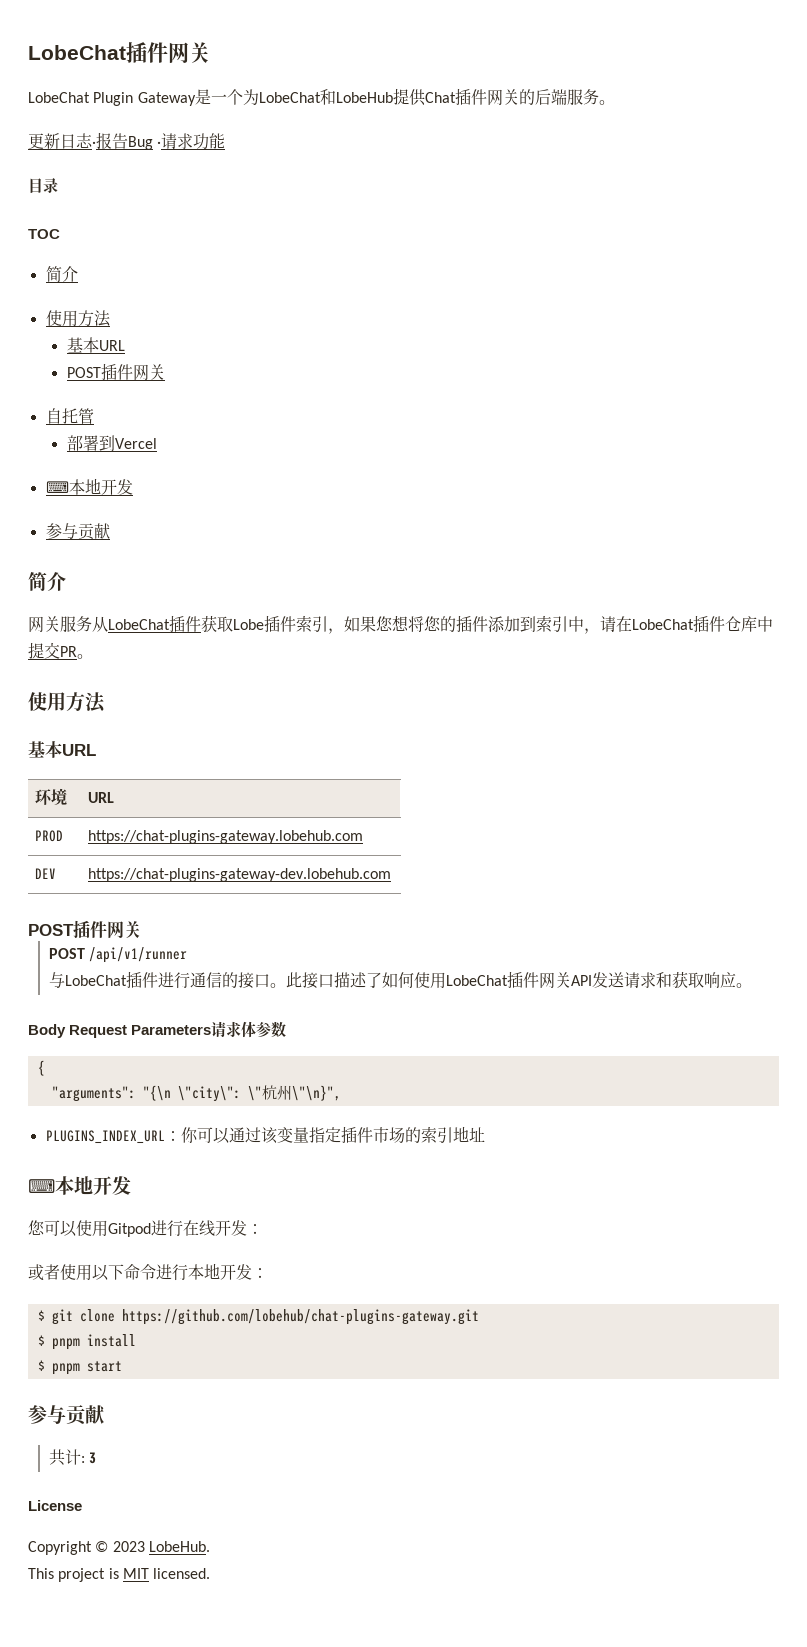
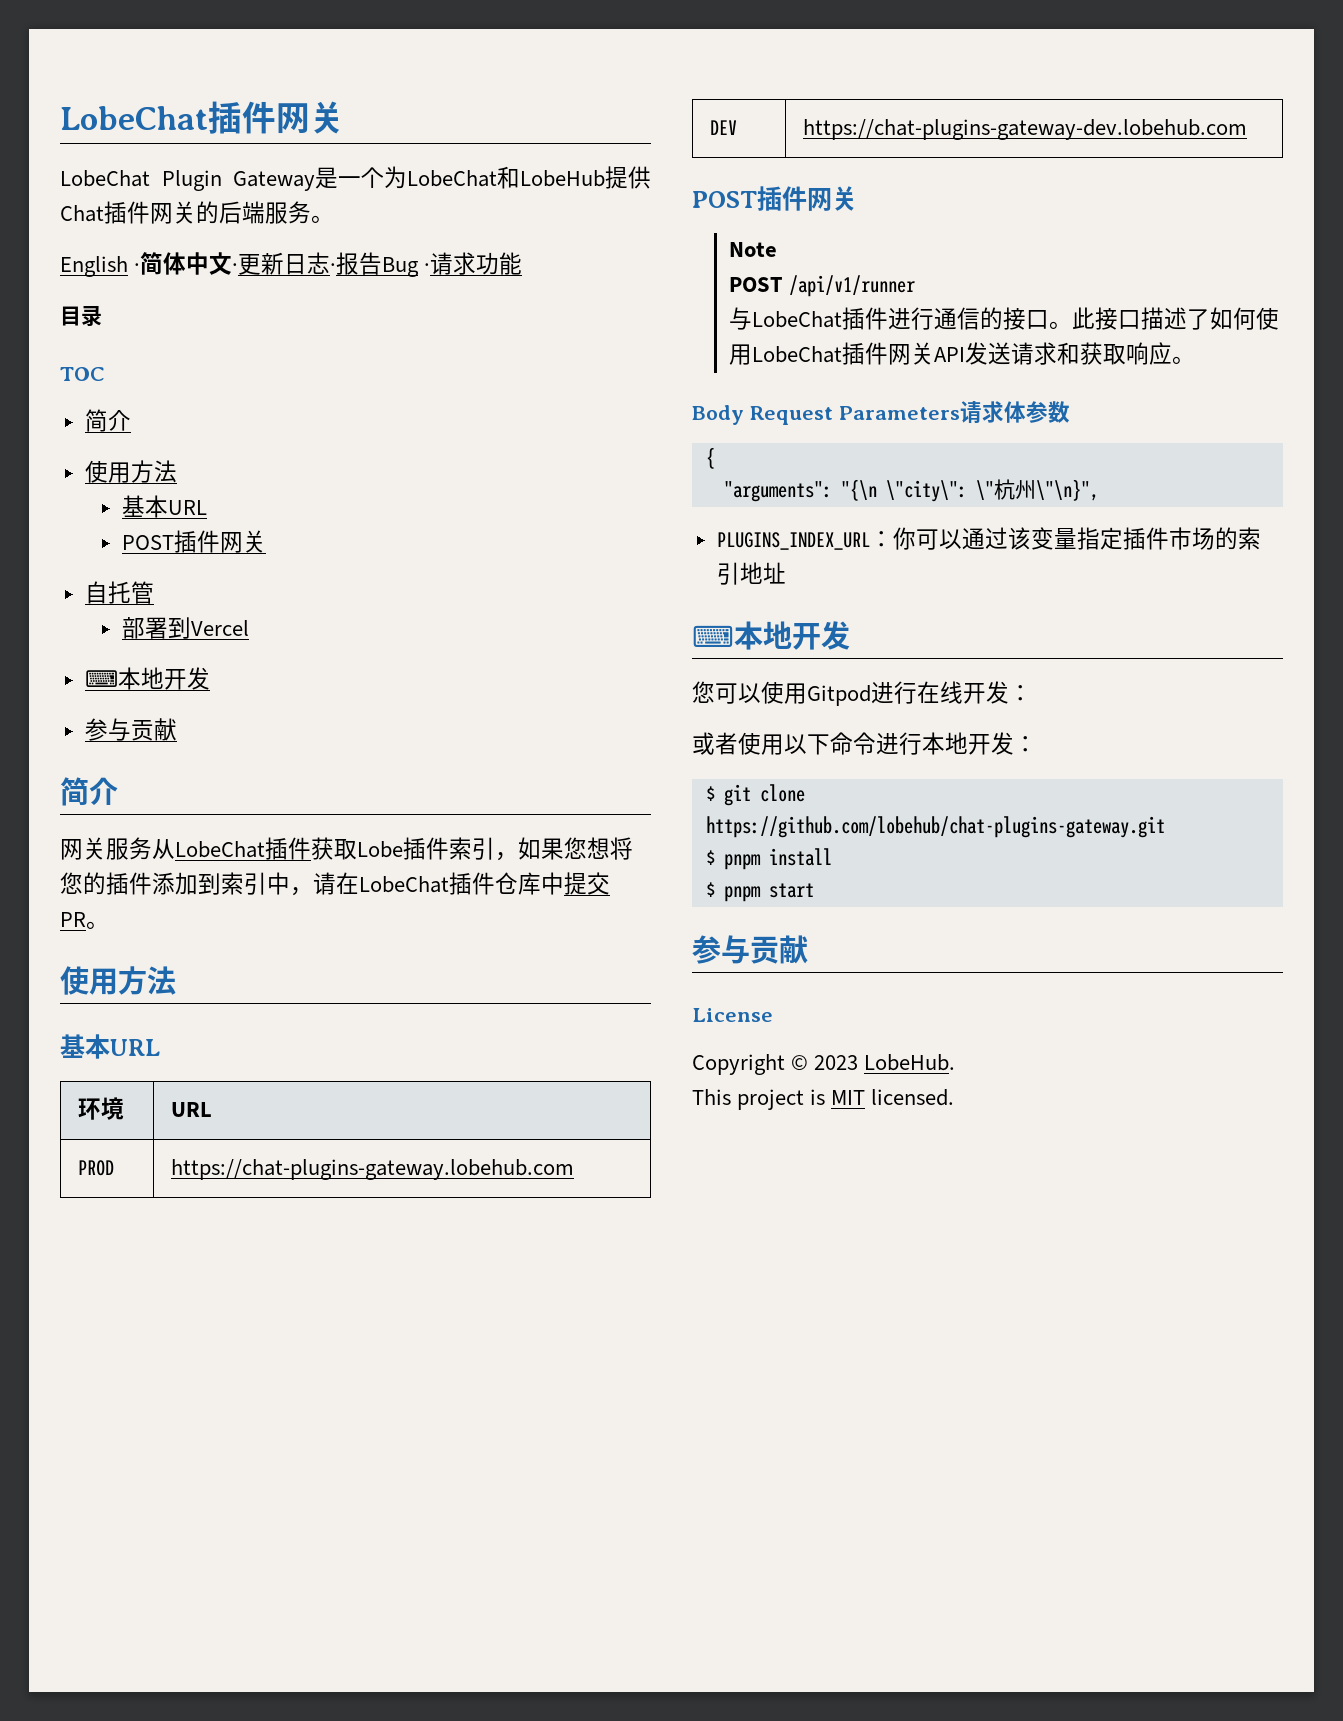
- 更新日志·报告Bug ·请求功能
+ English ·简体中文·更新日志·报告Bug ·请求功能
+ Note
- 共计: 3

